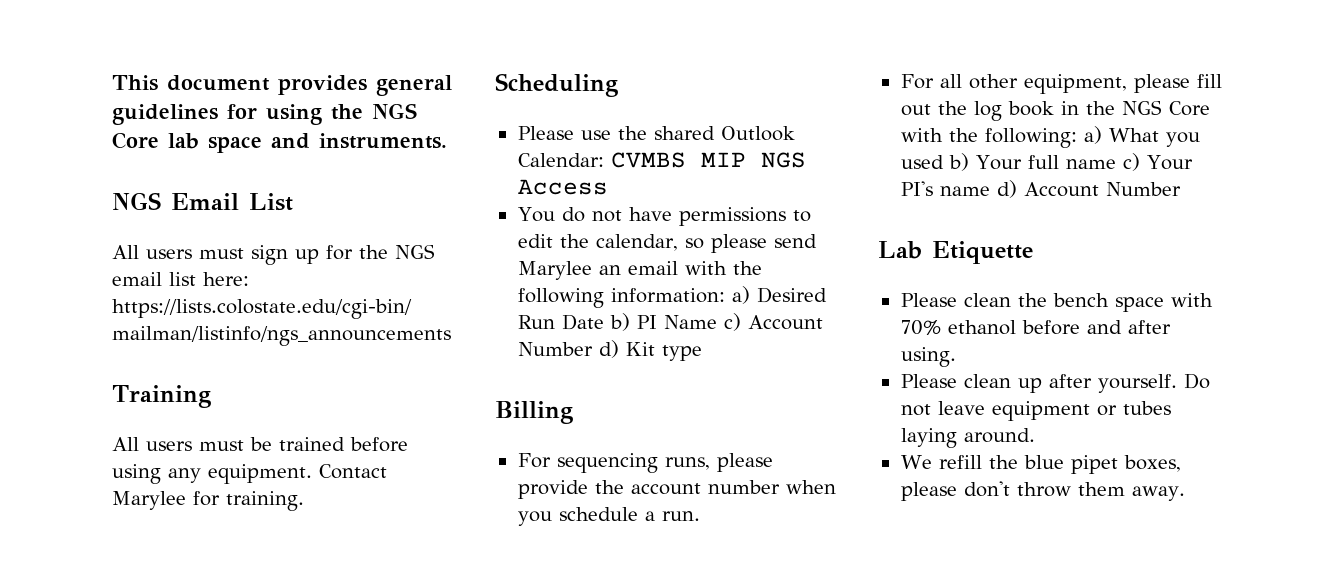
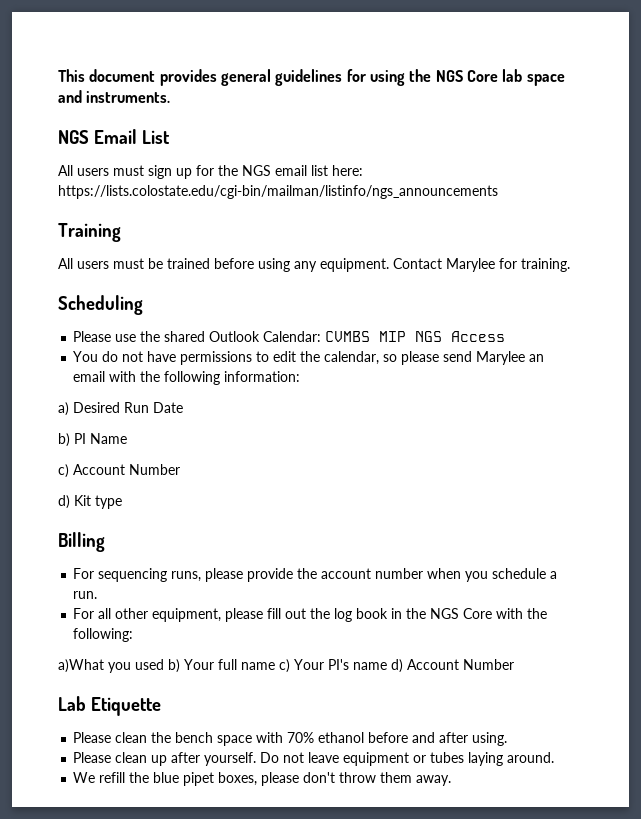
- You do not have permissions to edit the calendar, so please send Marylee an email with the following information: a) Desired Run Date b) PI Name c) Account Number d) Kit type
+ You do not have permissions to edit the calendar, so please send Marylee an email with the following information:
+ a) Desired Run Date
+ b) PI Name
+ c) Account Number
+ d) Kit type
- For all other equipment, please fill out the log book in the NGS Core with the following: a) What you used b) Your full name c) Your PI's name d) Account Number
+ For all other equipment, please fill out the log book in the NGS Core with the following:
+ a)What you used b) Your full name c) Your PI's name d) Account Number

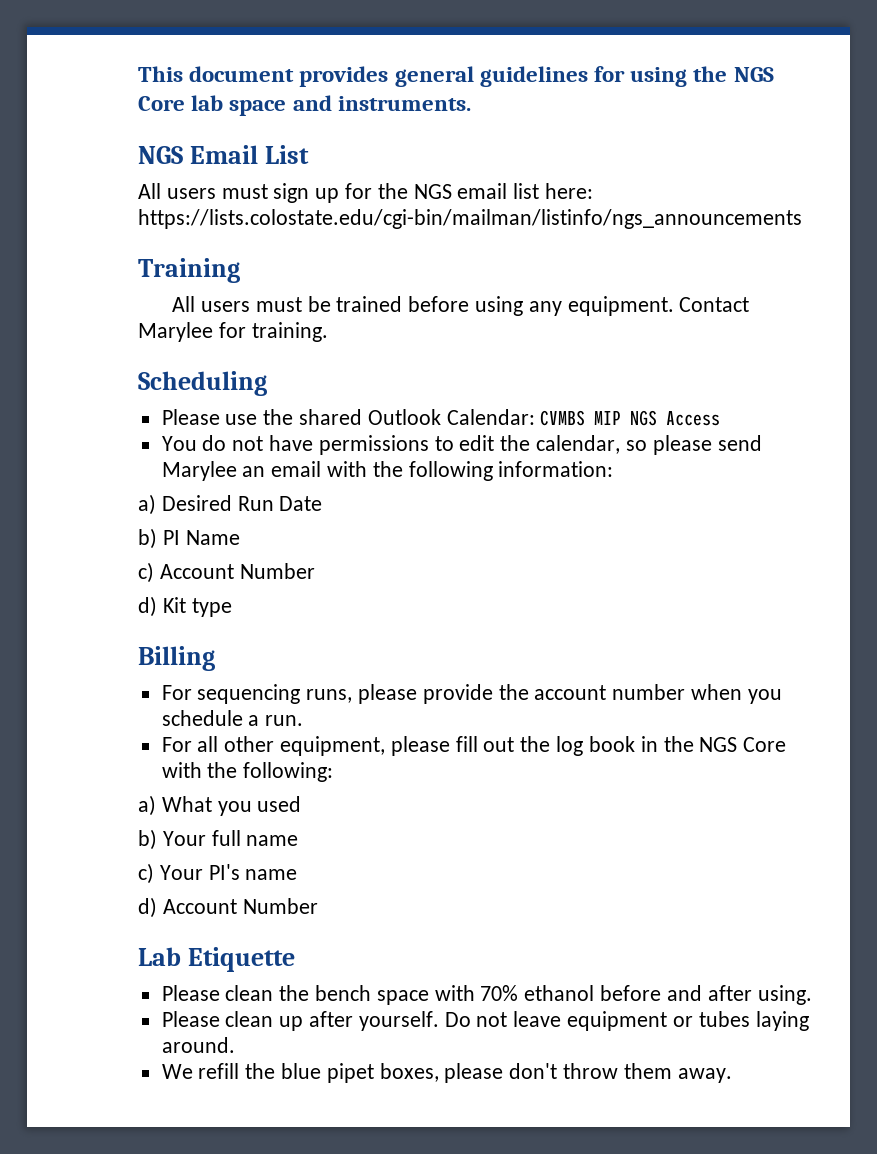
- a)What you used b) Your full name c) Your PI's name d) Account Number
+ a) What you used
+ b) Your full name
+ c) Your PI's name
+ d) Account Number

